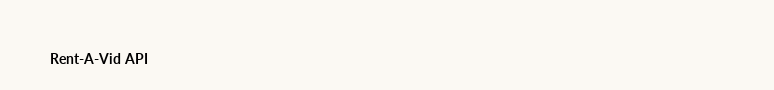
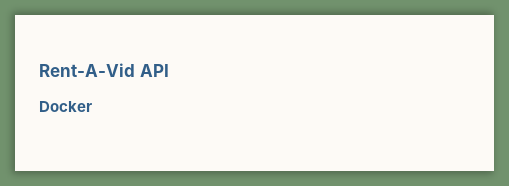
+ Docker

